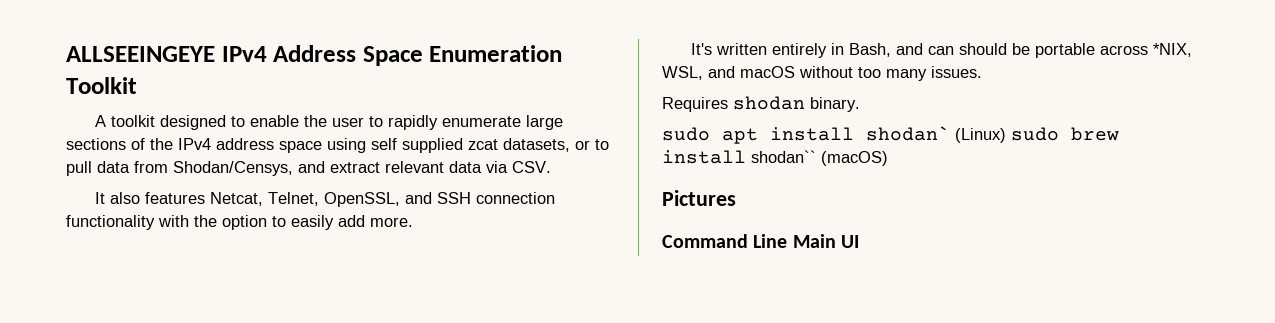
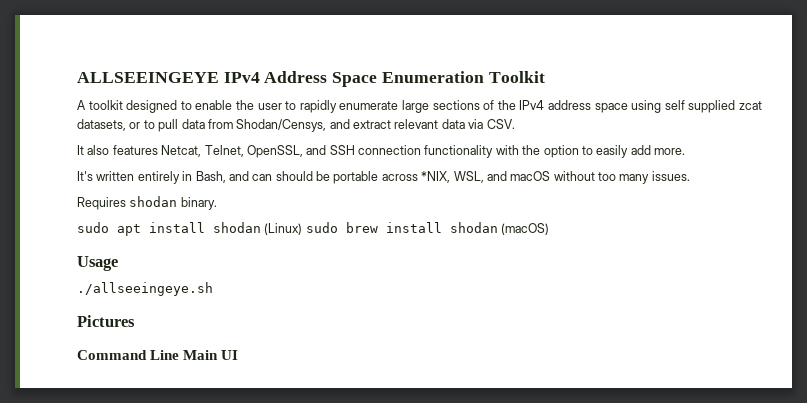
- sudo apt install shodan` (Linux) sudo brew install shodan`` (macOS)
+ sudo apt install shodan (Linux) sudo brew install shodan (macOS)
+ Usage
+ ./allseeingeye.sh

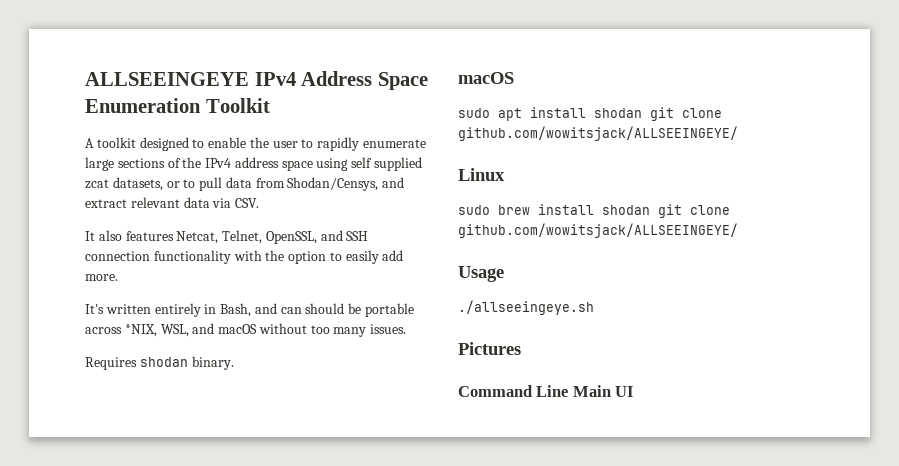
  Requires shodan binary.
+ macOS
- sudo apt install shodan (Linux) sudo brew install shodan (macOS)
+ sudo apt install shodan git clone github.com/wowitsjack/ALLSEEINGEYE/
+ Linux
+ sudo brew install shodan git clone github.com/wowitsjack/ALLSEEINGEYE/

